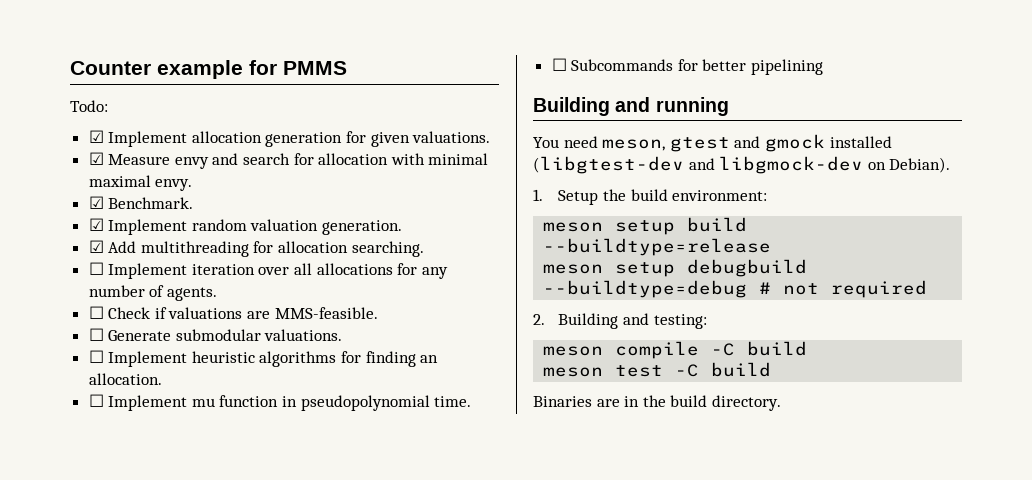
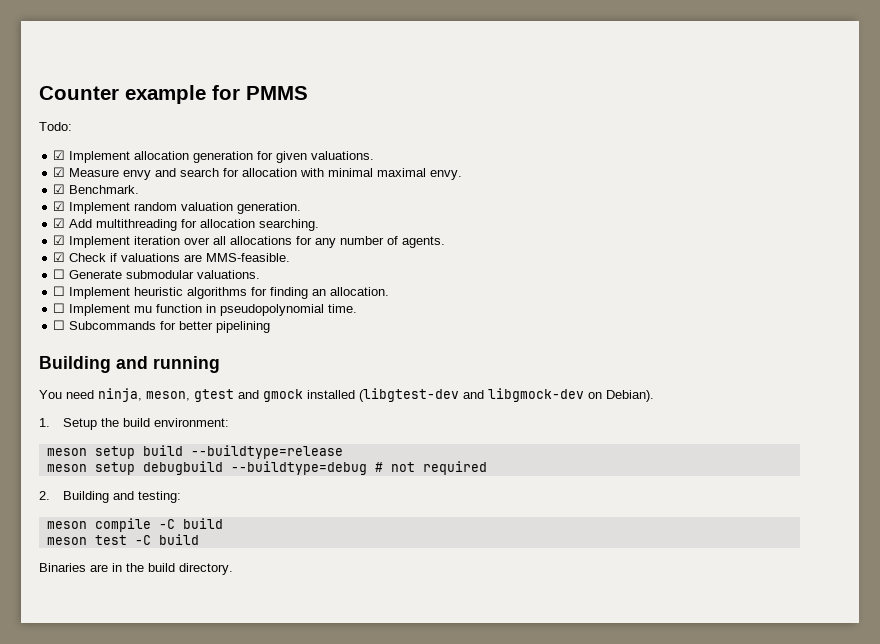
- ☐ Implement iteration over all allocations for any number of agents.
+ ☑ Implement iteration over all allocations for any number of agents.
- ☐ Check if valuations are MMS-feasible.
+ ☑ Check if valuations are MMS-feasible.
- You need meson, gtest and gmock installed (libgtest-dev and libgmock-dev on Debian).
+ You need ninja, meson, gtest and gmock installed (libgtest-dev and libgmock-dev on Debian).

